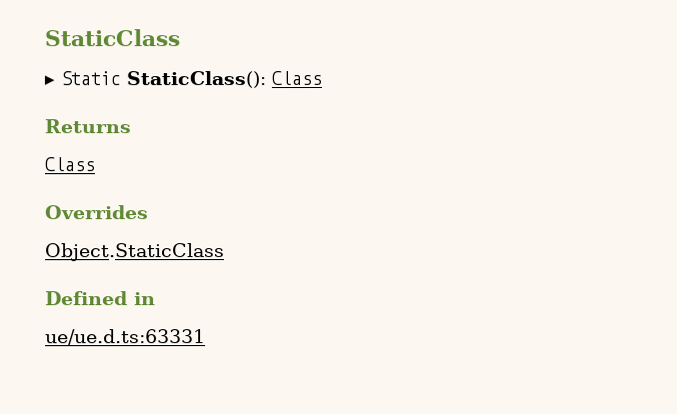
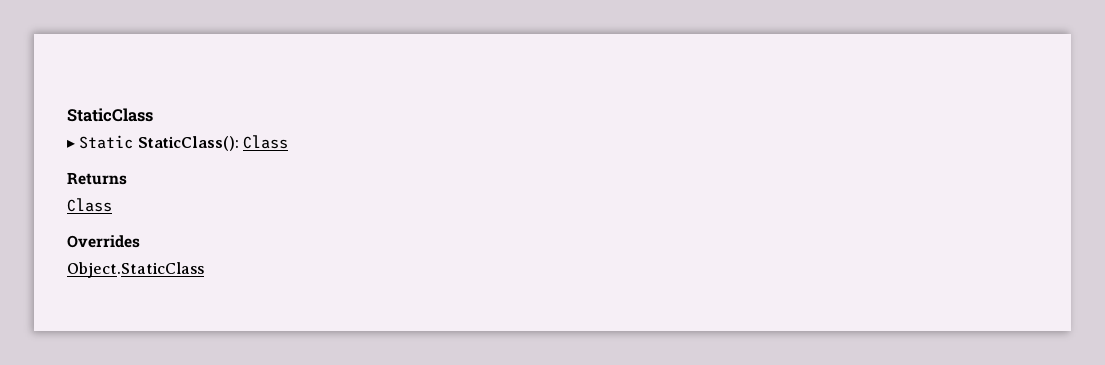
- Defined in
- ue/ue.d.ts:63331

